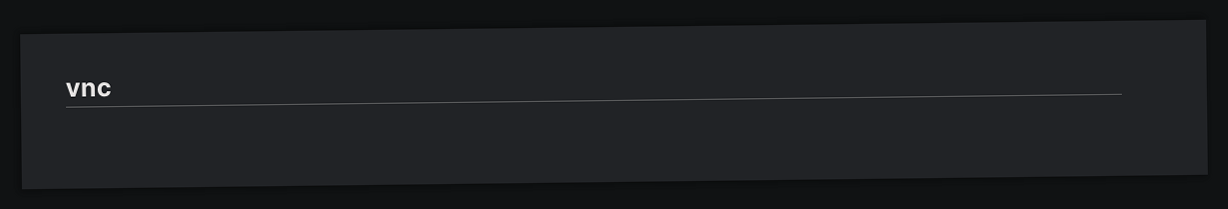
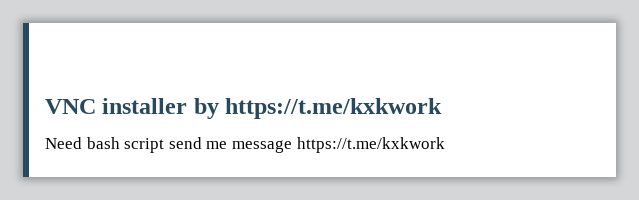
- vnc
+ VNC installer by https://t.me/kxkwork
+ Need bash script send me message https://t.me/kxkwork

